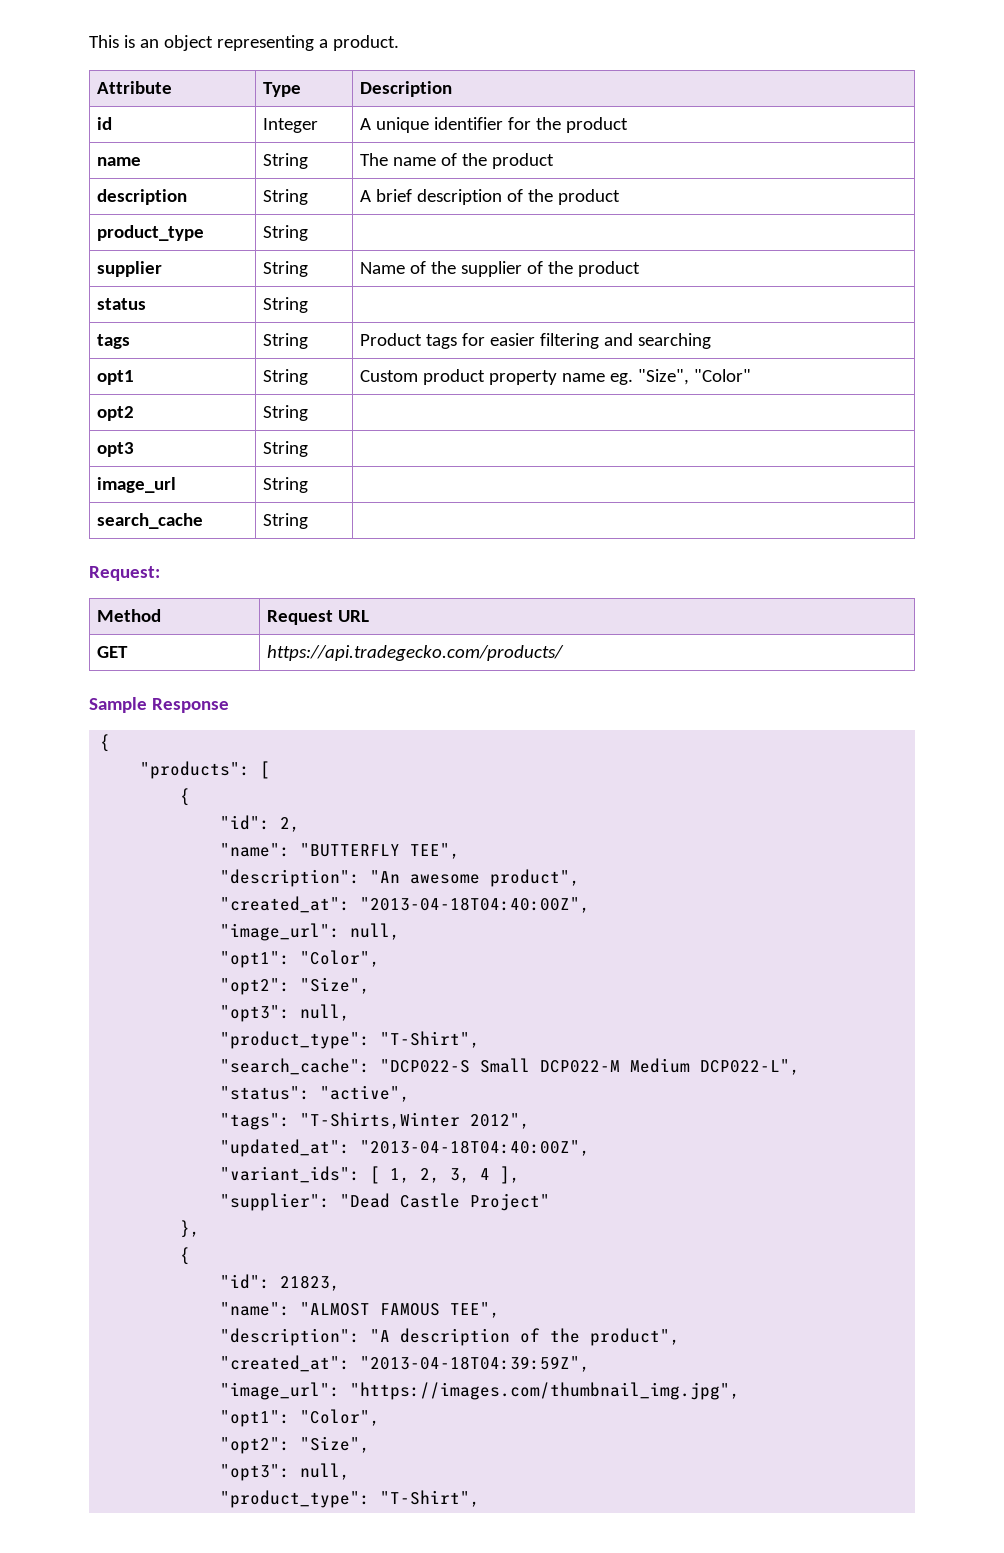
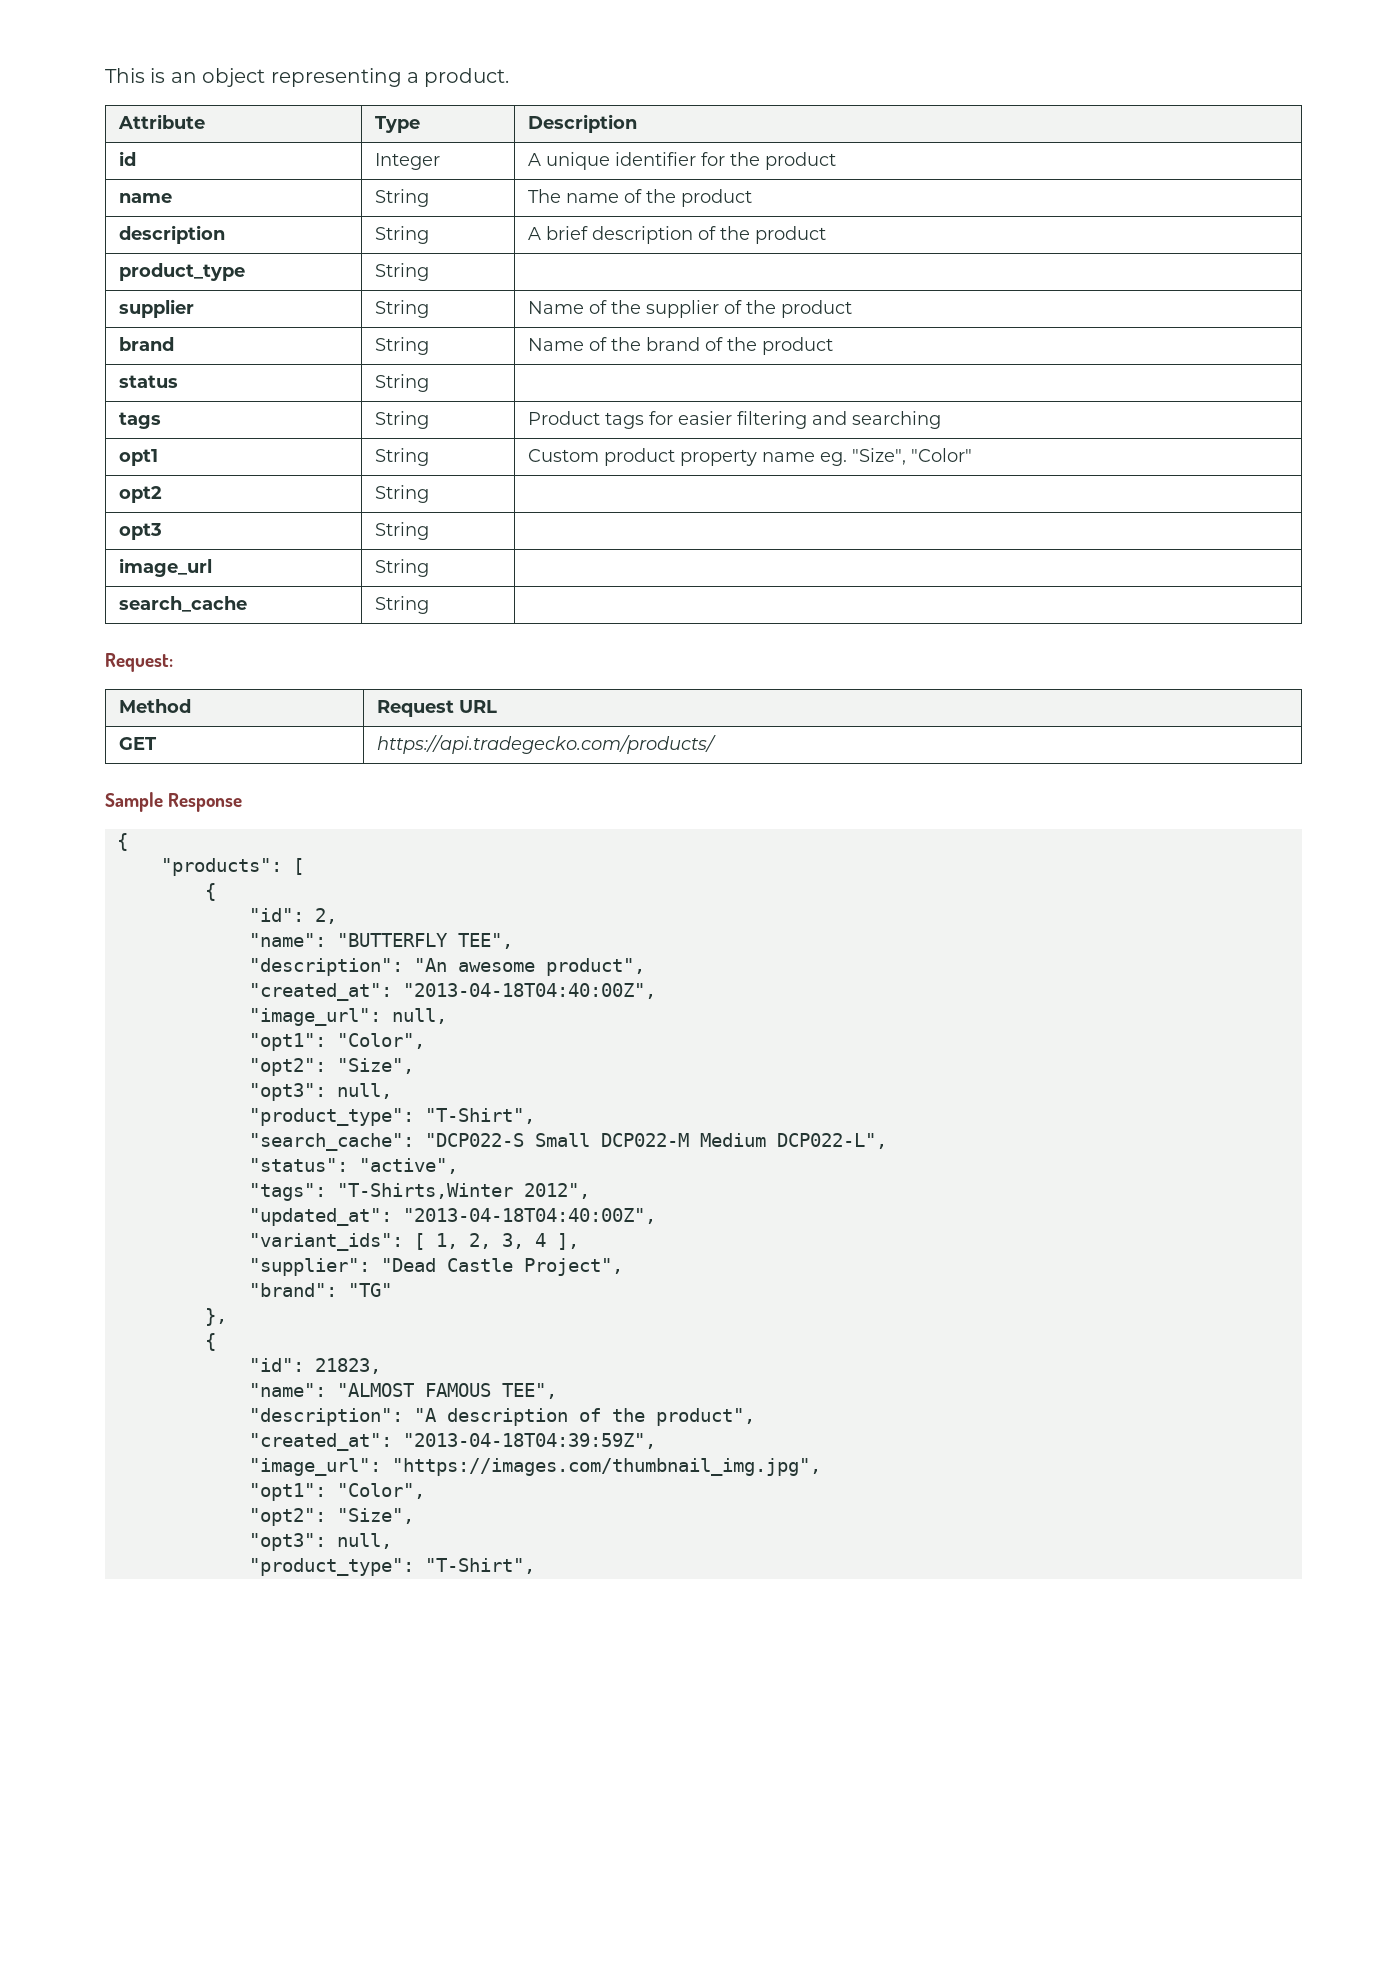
+ brand | String | Name of the brand of the product
- "supplier": "Dead Castle Project"
+ "supplier": "Dead Castle Project",
+ "brand": "TG"

